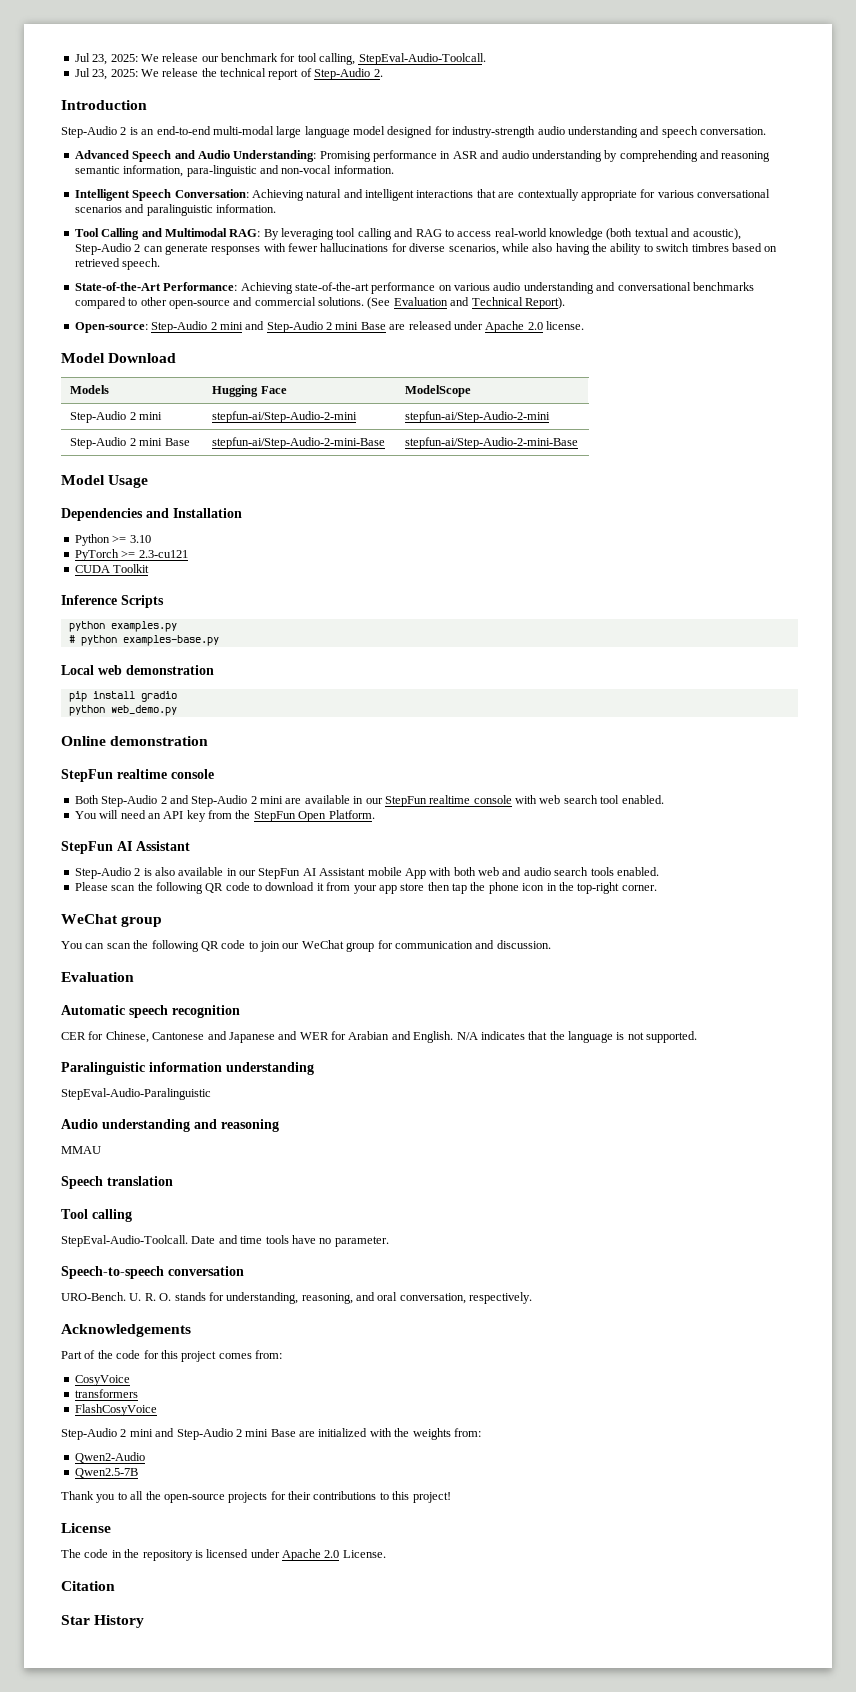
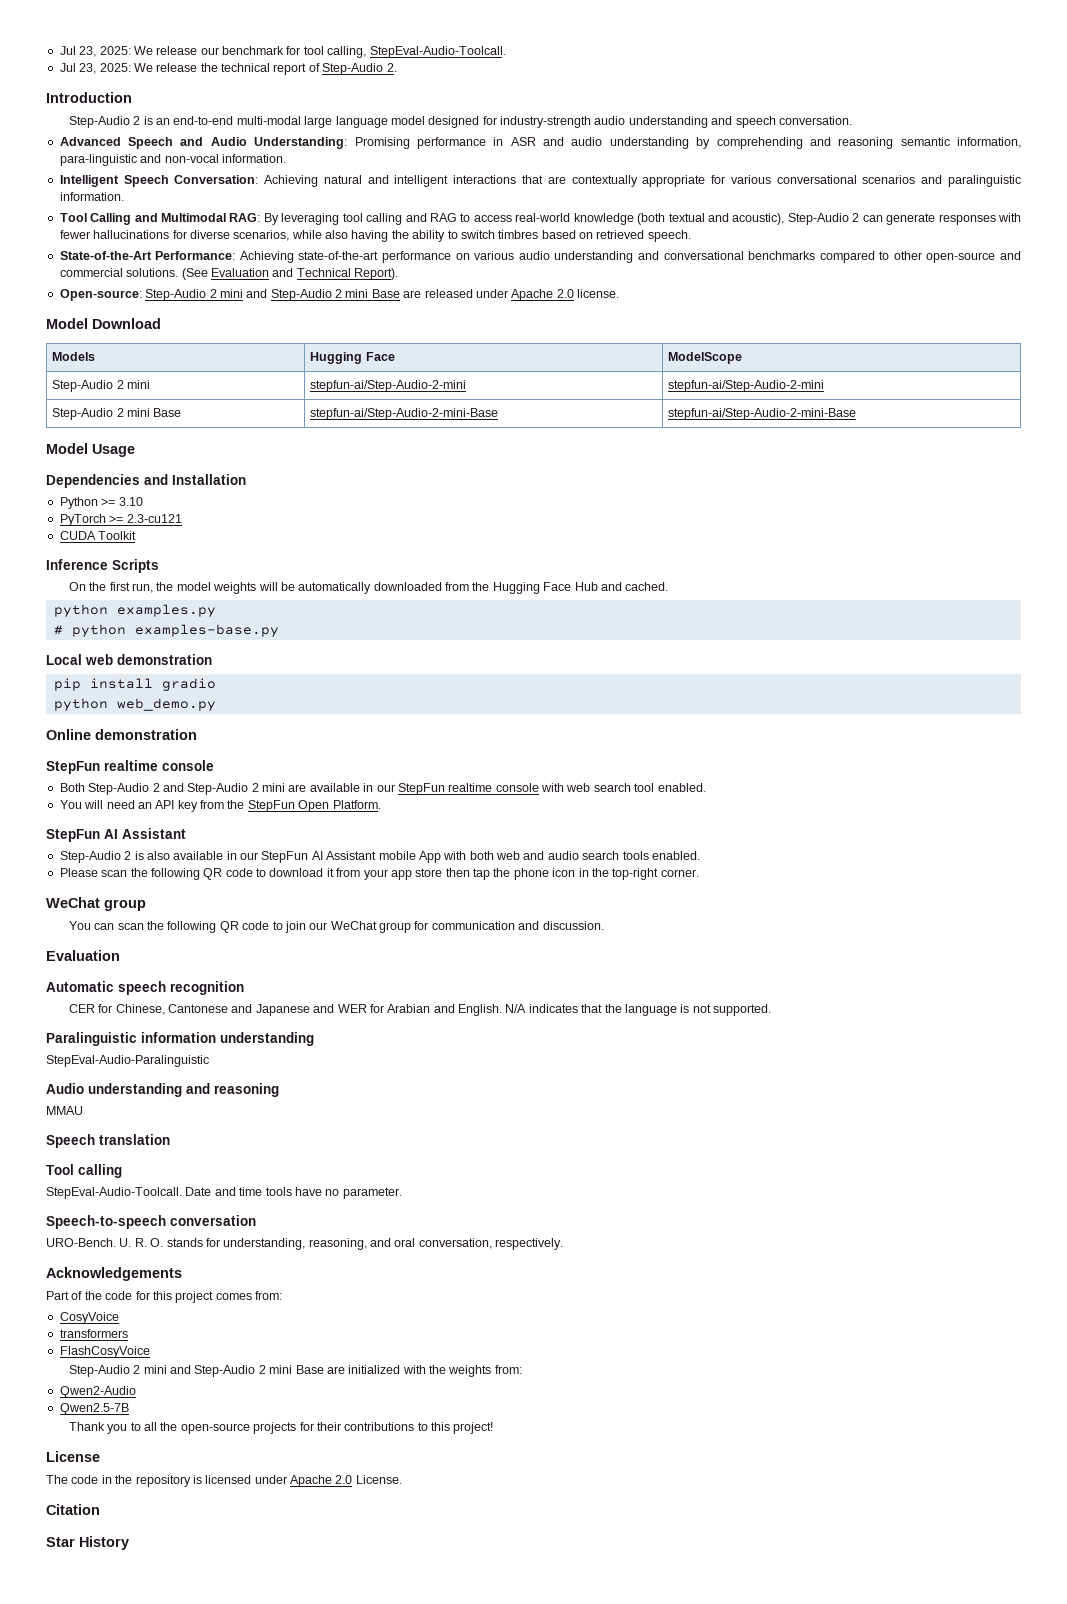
+ On the first run, the model weights will be automatically downloaded from the Hugging Face Hub and cached.

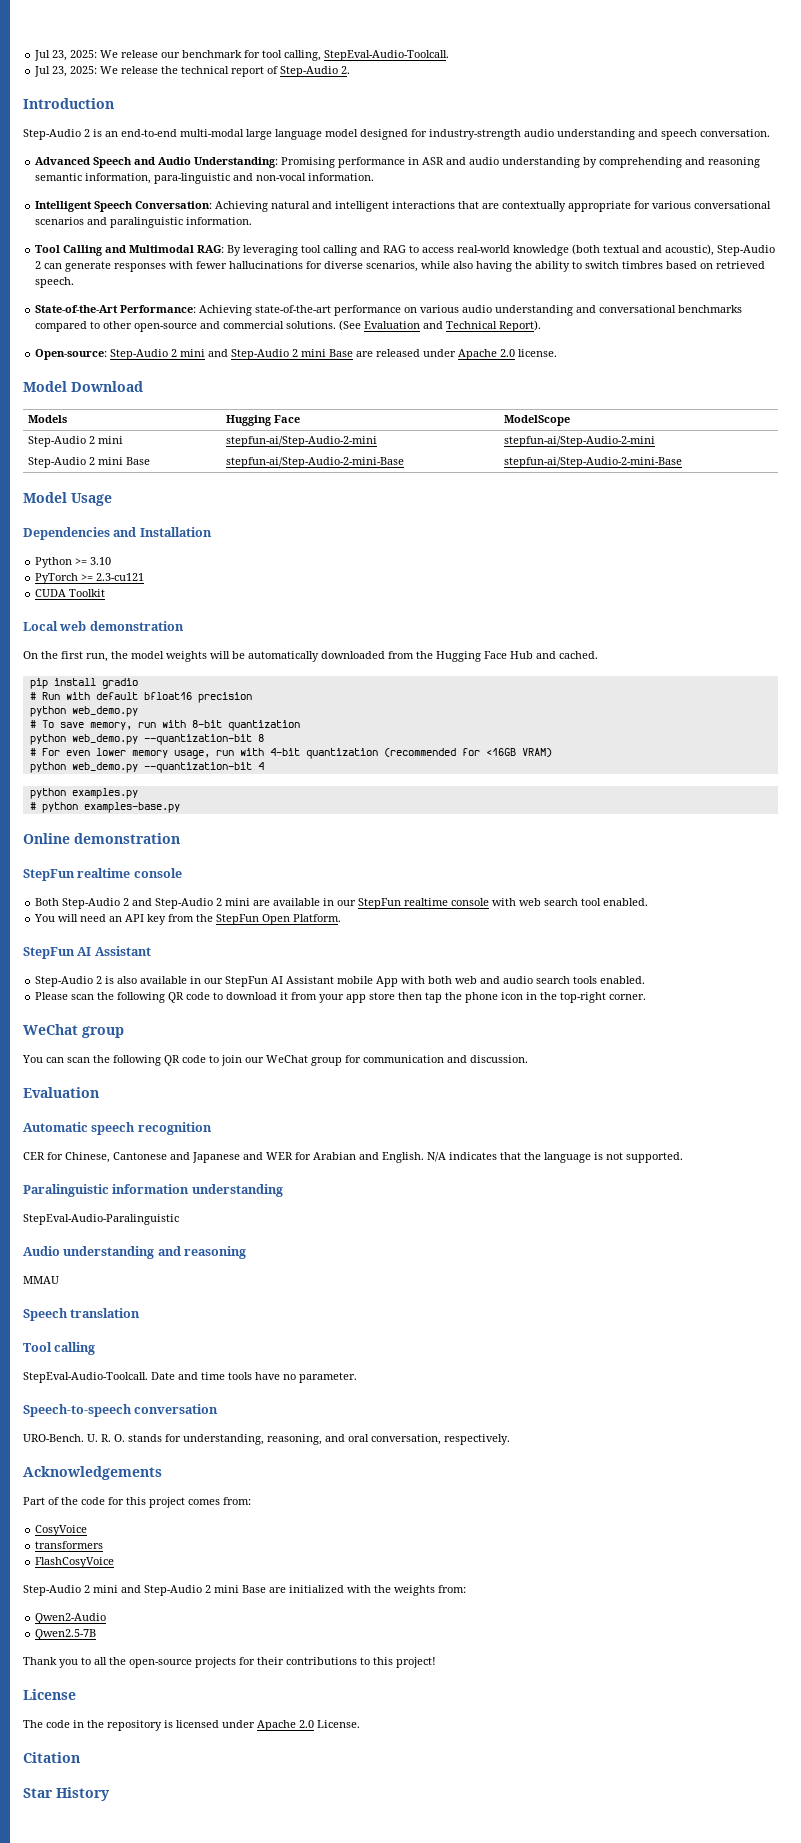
- Inference Scripts
+ Local web demonstration
+ pip install gradio
+ # Run with default bfloat16 precision
+ python web_demo.py
+ # To save memory, run with 8-bit quantization
+ python web_demo.py --quantization-bit 8
+ # For even lower memory usage, run with 4-bit quantization (recommended for <16GB VRAM)
+ python web_demo.py --quantization-bit 4
- Local web demonstration
- pip install gradio
- python web_demo.py

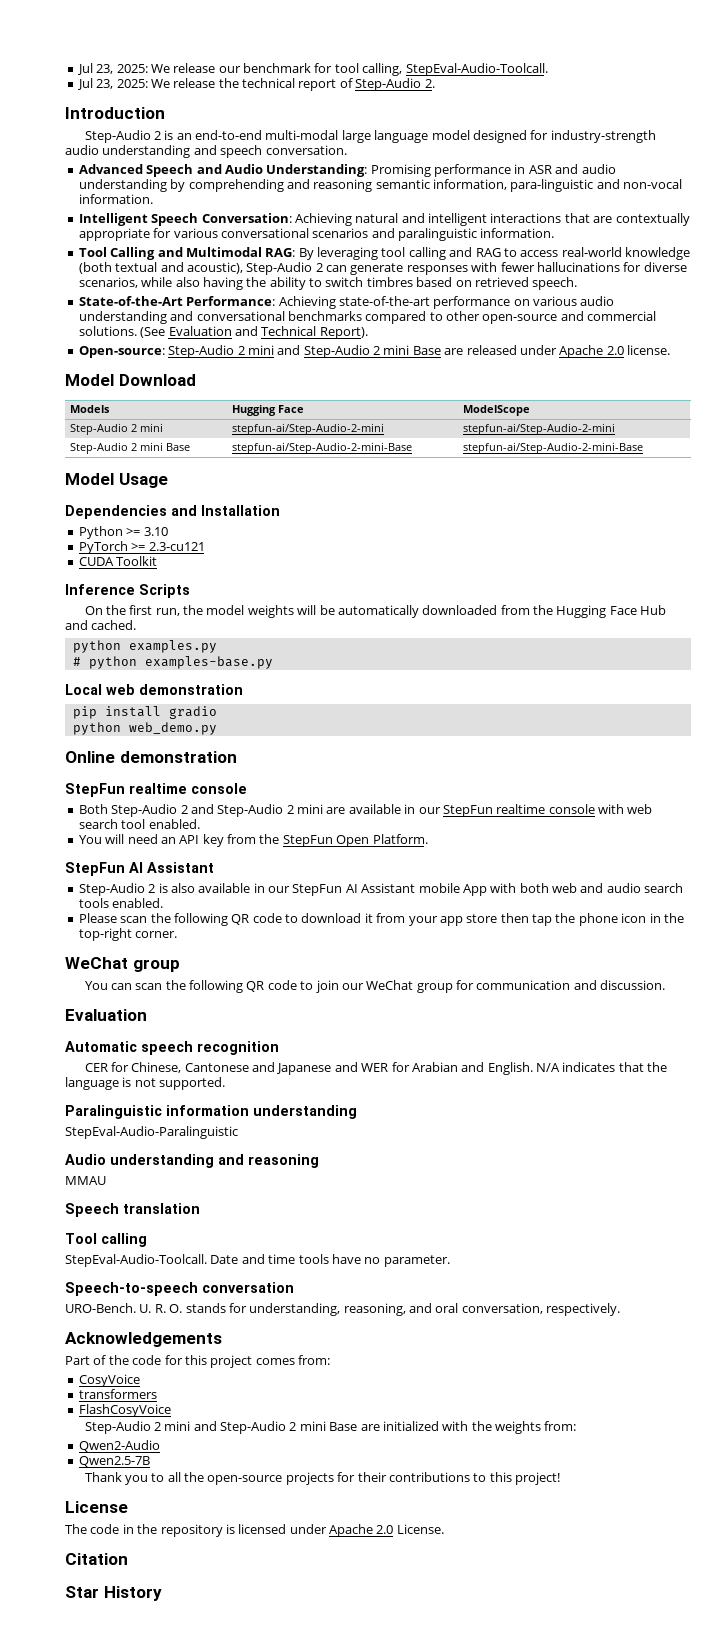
- Local web demonstration
+ Inference Scripts
- pip install gradio
- # Run with default bfloat16 precision
- python web_demo.py
- # To save memory, run with 8-bit quantization
- python web_demo.py --quantization-bit 8
- # For even lower memory usage, run with 4-bit quantization (recommended for <16GB VRAM)
- python web_demo.py --quantization-bit 4
+ Local web demonstration
+ pip install gradio
+ python web_demo.py

